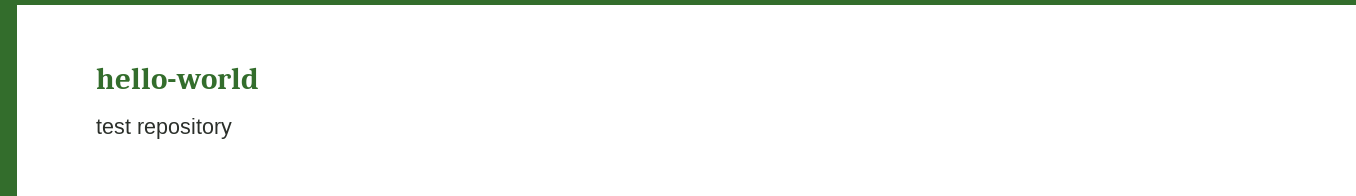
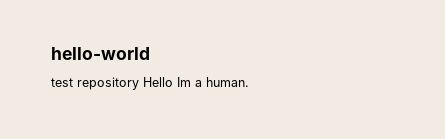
- test repository
+ test repository Hello Im a human.

